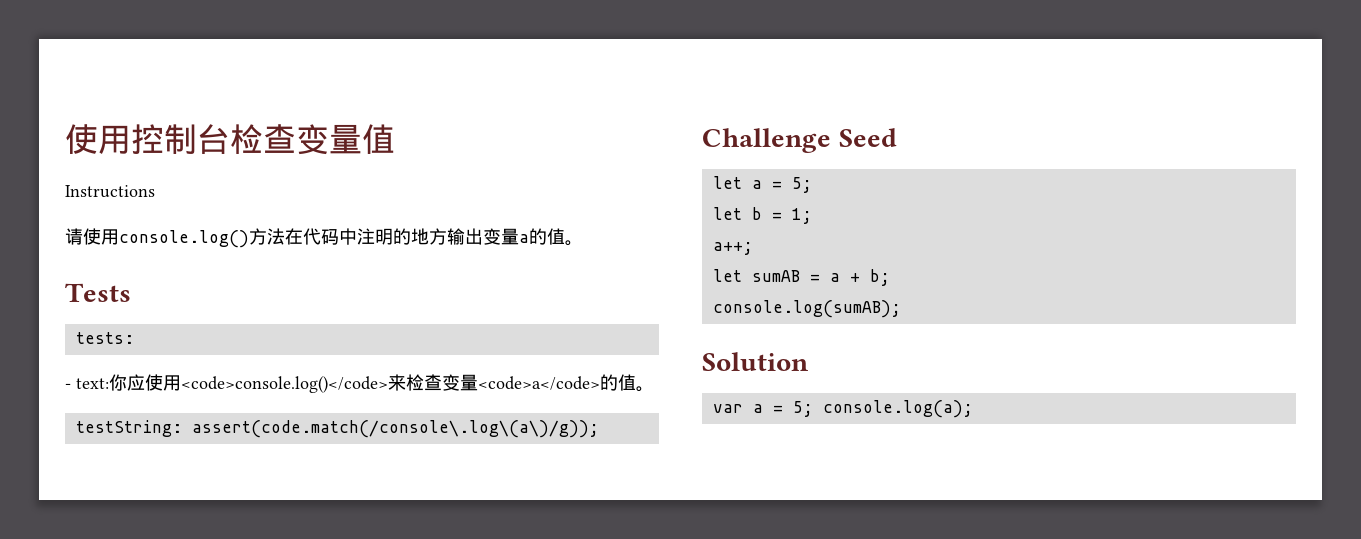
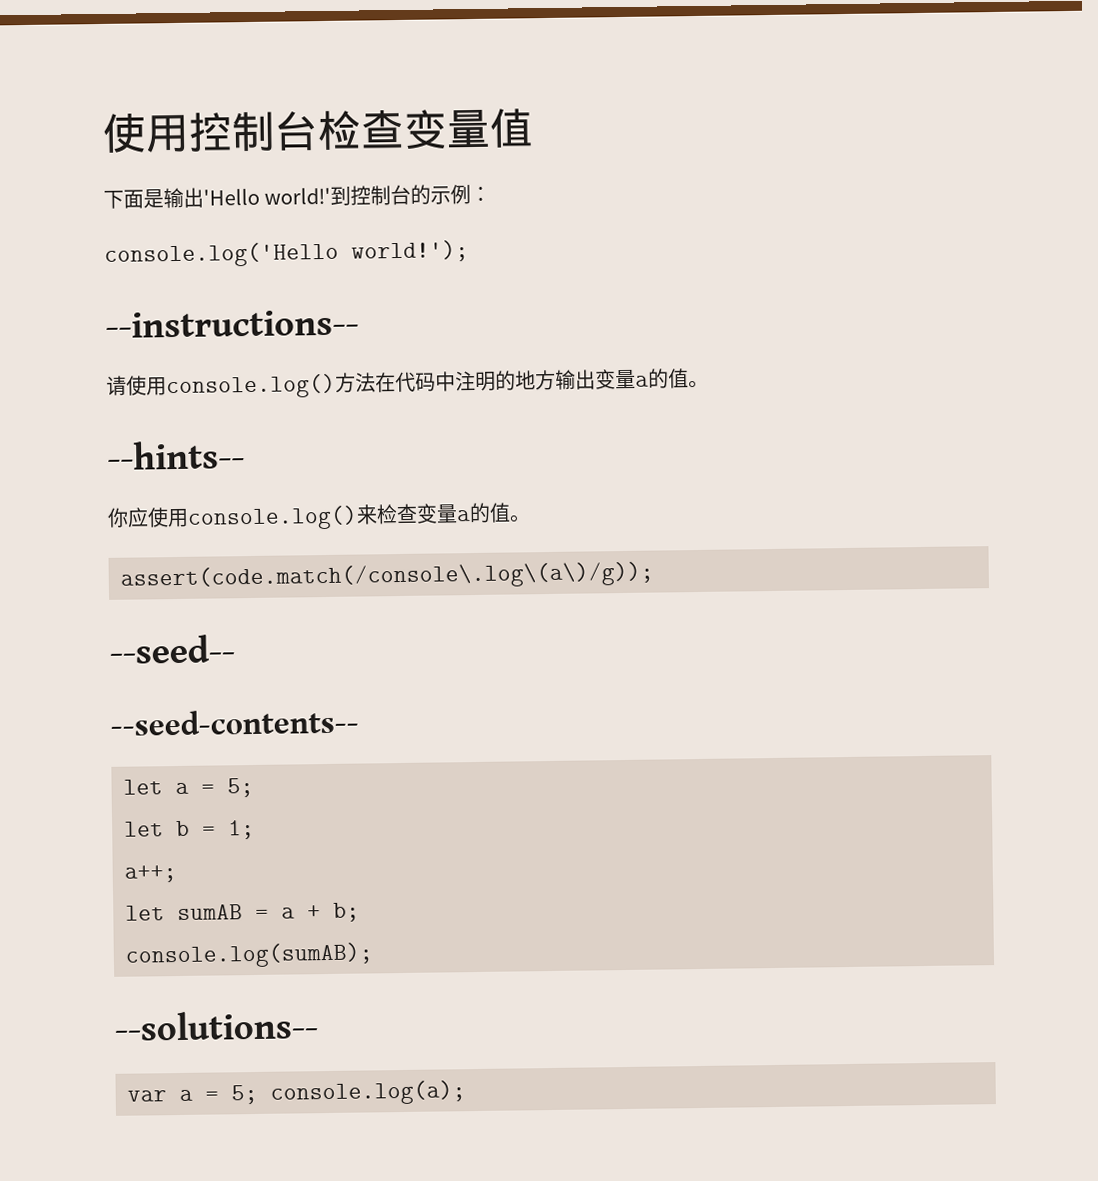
- Instructions
+ 下面是输出'Hello world!'到控制台的示例：
+ console.log('Hello world!');
+ --instructions--
- Tests
- tests:
- - text:你应使用<code>console.log()</code>来检查变量<code>a</code>的值。
- testString: assert(code.match(/console\.log\(a\)/g));
+ --hints--
+ 你应使用console.log()来检查变量a的值。
+ assert(code.match(/console\.log\(a\)/g));
- Challenge Seed
+ --seed--
+ --seed-contents--
- Solution
+ --solutions--

